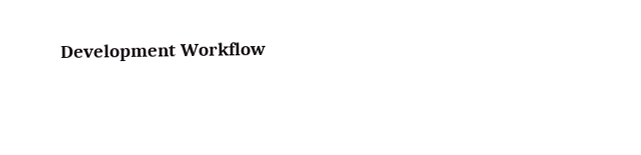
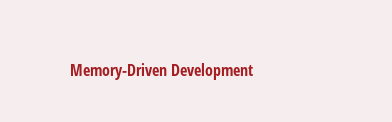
- Development Workflow
+ Memory-Driven Development

